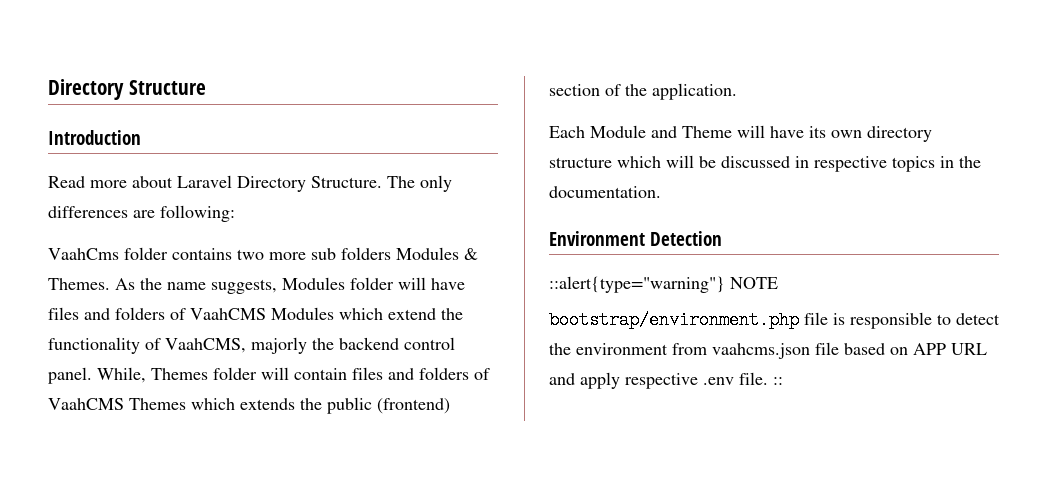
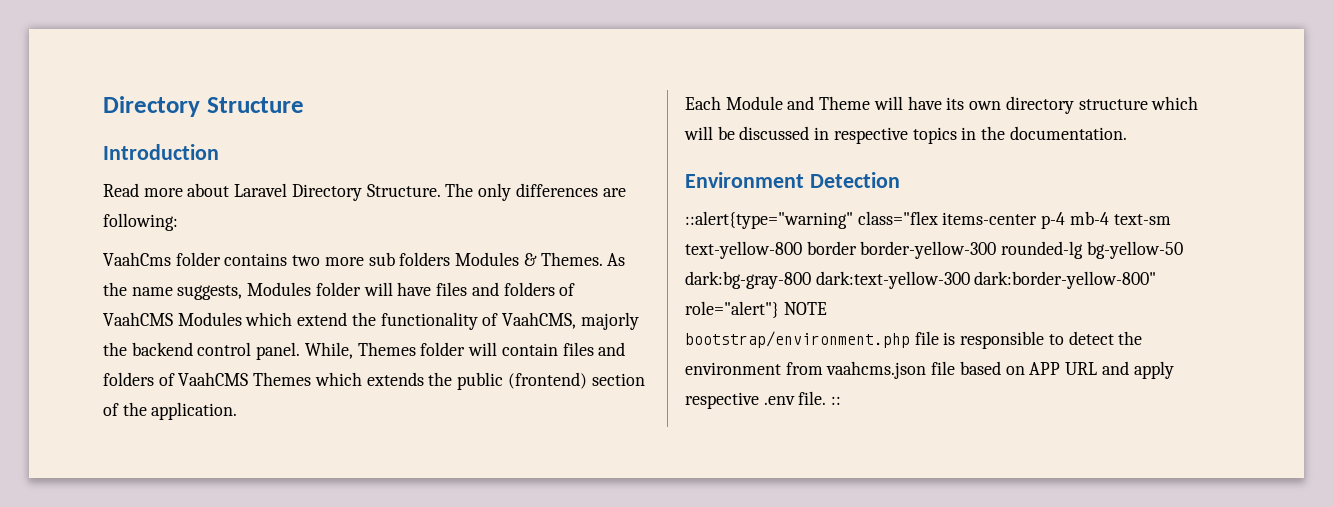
- ::alert{type="warning"} NOTE
+ ::alert{type="warning" class="flex items-center p-4 mb-4 text-sm text-yellow-800 border border-yellow-300 rounded-lg bg-yellow-50 dark:bg-gray-800 dark:text-yellow-300 dark:border-yellow-800" role="alert"} NOTE

